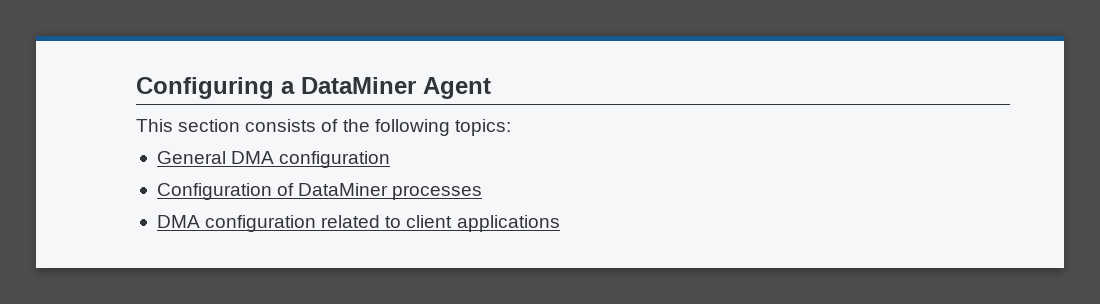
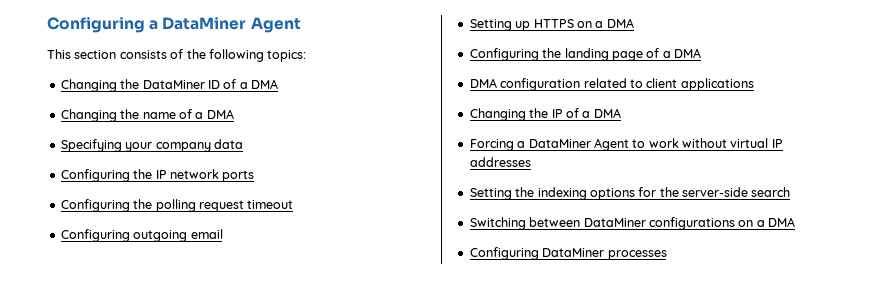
- General DMA configuration
- Configuration of DataMiner processes
+ Changing the DataMiner ID of a DMA
+ Changing the name of a DMA
+ Specifying your company data
+ Configuring the IP network ports
+ Configuring the polling request timeout
+ Configuring outgoing email
+ Setting up HTTPS on a DMA
+ Configuring the landing page of a DMA
+ Changing the IP of a DMA
+ Forcing a DataMiner Agent to work without virtual IP addresses
+ Setting the indexing options for the server-side search
+ Switching between DataMiner configurations on a DMA
+ Configuring DataMiner processes

